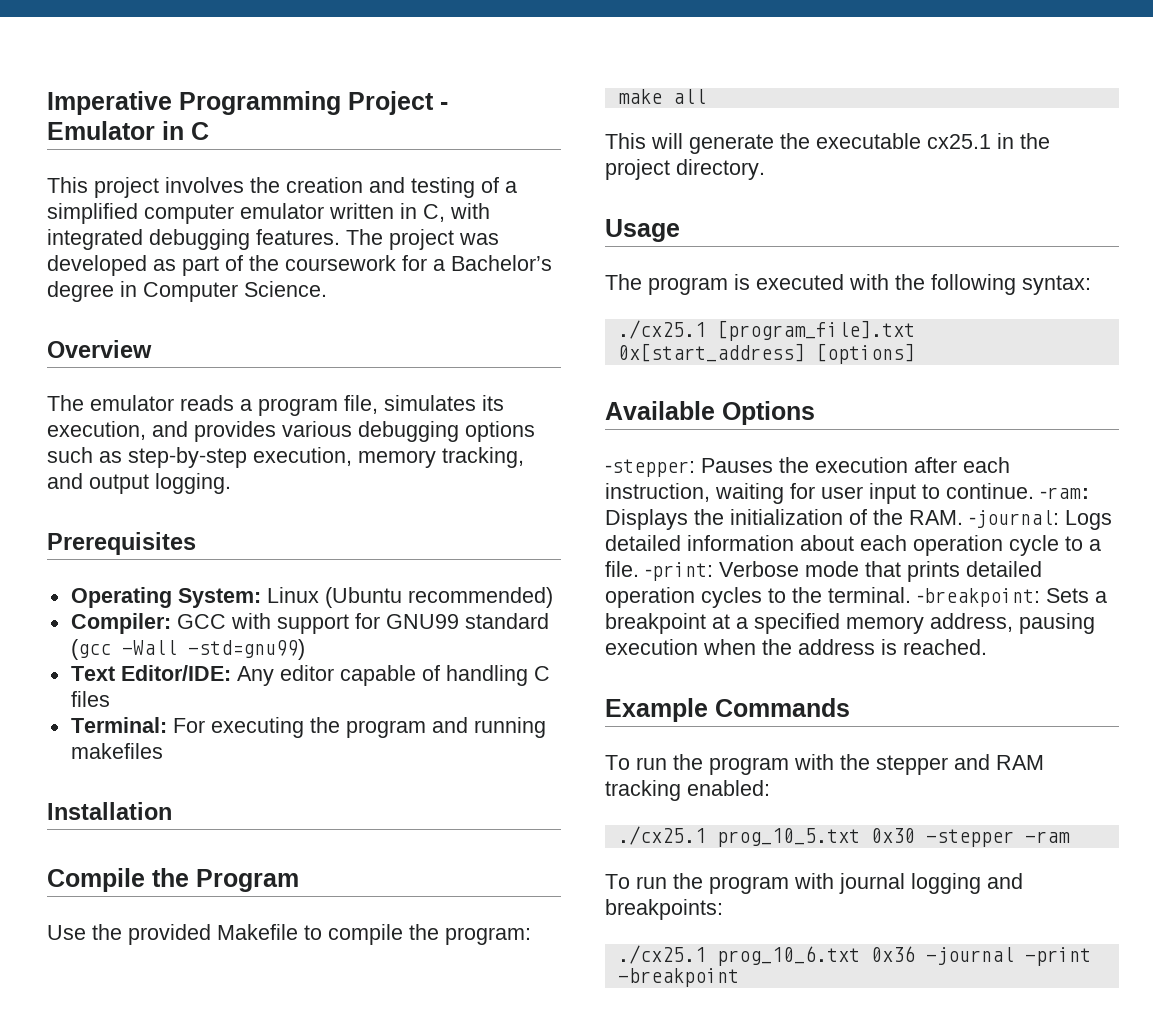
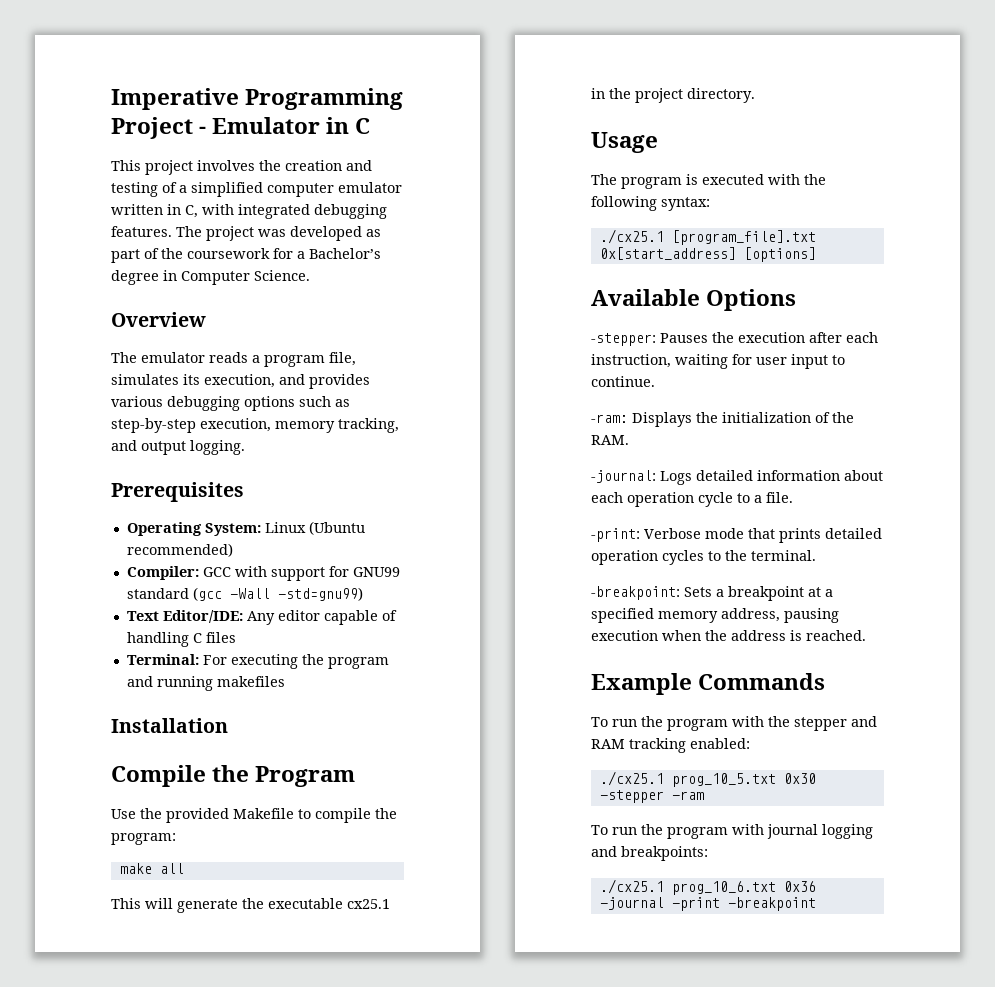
- -stepper: Pauses the execution after each instruction, waiting for user input to continue. -ram: Displays the initialization of the RAM. -journal: Logs detailed information about each operation cycle to a file. -print: Verbose mode that prints detailed operation cycles to the terminal. -breakpoint: Sets a breakpoint at a specified memory address, pausing execution when the address is reached.
+ -stepper: Pauses the execution after each instruction, waiting for user input to continue.
+ -ram: Displays the initialization of the RAM.
+ -journal: Logs detailed information about each operation cycle to a file.
+ -print: Verbose mode that prints detailed operation cycles to the terminal.
+ -breakpoint: Sets a breakpoint at a specified memory address, pausing execution when the address is reached.

